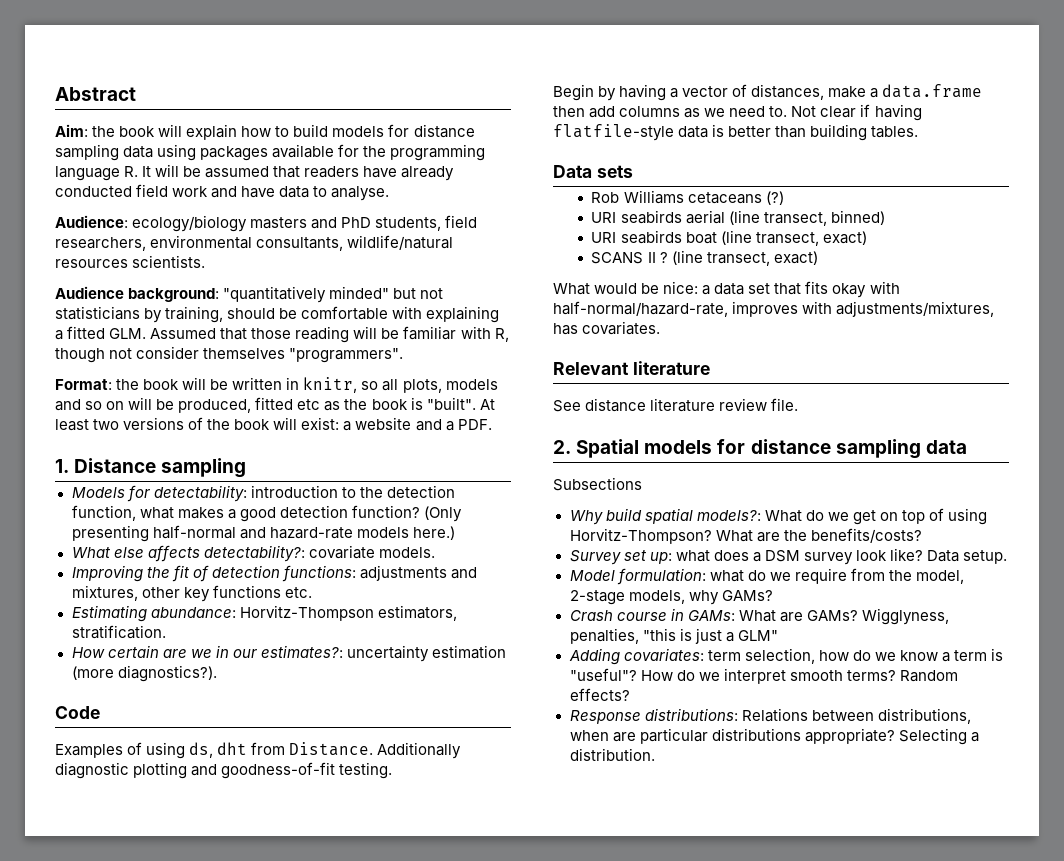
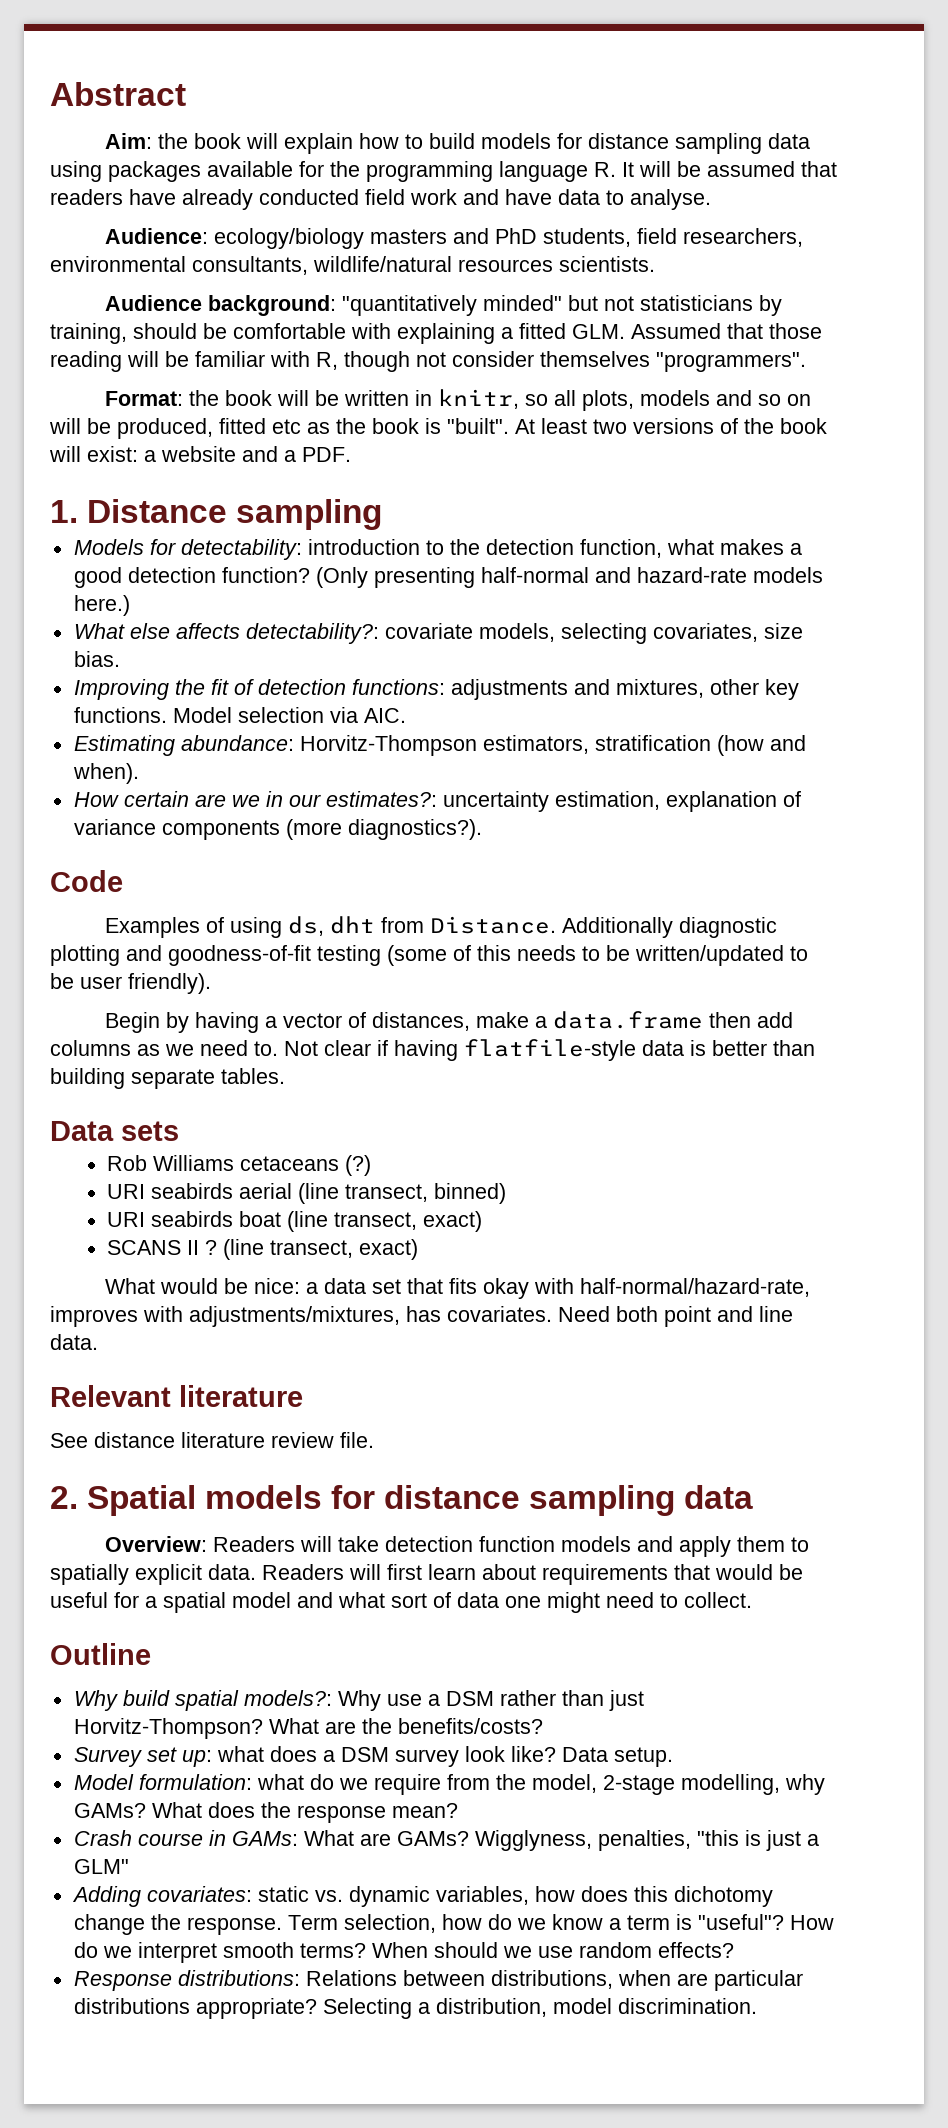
- What else affects detectability?: covariate models.
+ What else affects detectability?: covariate models, selecting covariates, size bias.
- Improving the fit of detection functions: adjustments and mixtures, other key functions etc.
+ Improving the fit of detection functions: adjustments and mixtures, other key functions. Model selection via AIC.
- Estimating abundance: Horvitz-Thompson estimators, stratification.
+ Estimating abundance: Horvitz-Thompson estimators, stratification (how and when).
- How certain are we in our estimates?: uncertainty estimation (more diagnostics?).
+ How certain are we in our estimates?: uncertainty estimation, explanation of variance components (more diagnostics?).
- Additionally diagnostic plotting and goodness-of-fit testing.
+ Additionally diagnostic plotting and goodness-of-fit testing (some of this needs to be written/updated to be user friendly).
- Not clear if having flatfile-style data is better than building tables.
+ Not clear if having flatfile-style data is better than building separate tables.
+ Need both point and line data.
- Subsections
- Why build spatial models?: What do we get on top of using Horvitz-Thompson?
+ Overview: Readers will take detection function models and apply them to spatially explicit data. Readers will first learn about requirements that would be useful for a spatial model and what sort of data one might need to collect.
+ Outline
+ Why build spatial models?: Why use a DSM rather than just Horvitz-Thompson?
- Model formulation: what do we require from the model, 2-stage models, why GAMs?
+ Model formulation: what do we require from the model, 2-stage modelling, why GAMs? What does the response mean?
- Adding covariates: term selection, how do we know a term is "useful"?
+ Adding covariates: static vs. dynamic variables, how does this dichotomy change the response. Term selection, how do we know a term is "useful"?
- Random effects?
+ When should we use random effects?
- Selecting a distribution.
+ Selecting a distribution, model discrimination.

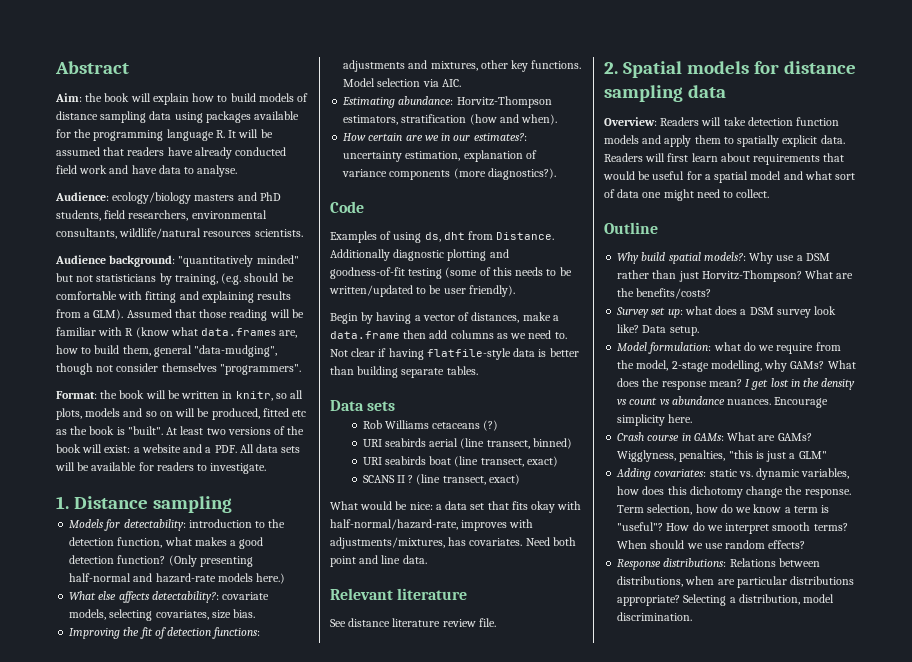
- Aim: the book will explain how to build models for distance sampling data using packages available for the programming language R. It will be assumed that readers have already conducted field work and have data to analyse.
+ Aim: the book will explain how to build models of distance sampling data using packages available for the programming language R. It will be assumed that readers have already conducted field work and have data to analyse.
- Audience background: "quantitatively minded" but not statisticians by training, should be comfortable with explaining a fitted GLM. Assumed that those reading will be familiar with R, though not consider themselves "programmers".
+ Audience background: "quantitatively minded" but not statisticians by training, (e.g. should be comfortable with fitting and explaining results from a GLM). Assumed that those reading will be familiar with R (know what data.frames are, how to build them, general "data-mudging", though not consider themselves "programmers".
- At least two versions of the book will exist: a website and a PDF.
+ At least two versions of the book will exist: a website and a PDF. All data sets will be available for readers to investigate.
+ I get lost in the density vs count vs abundance nuances. Encourage simplicity here.

